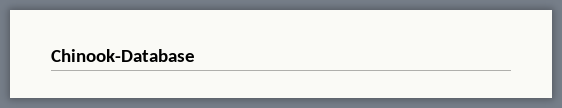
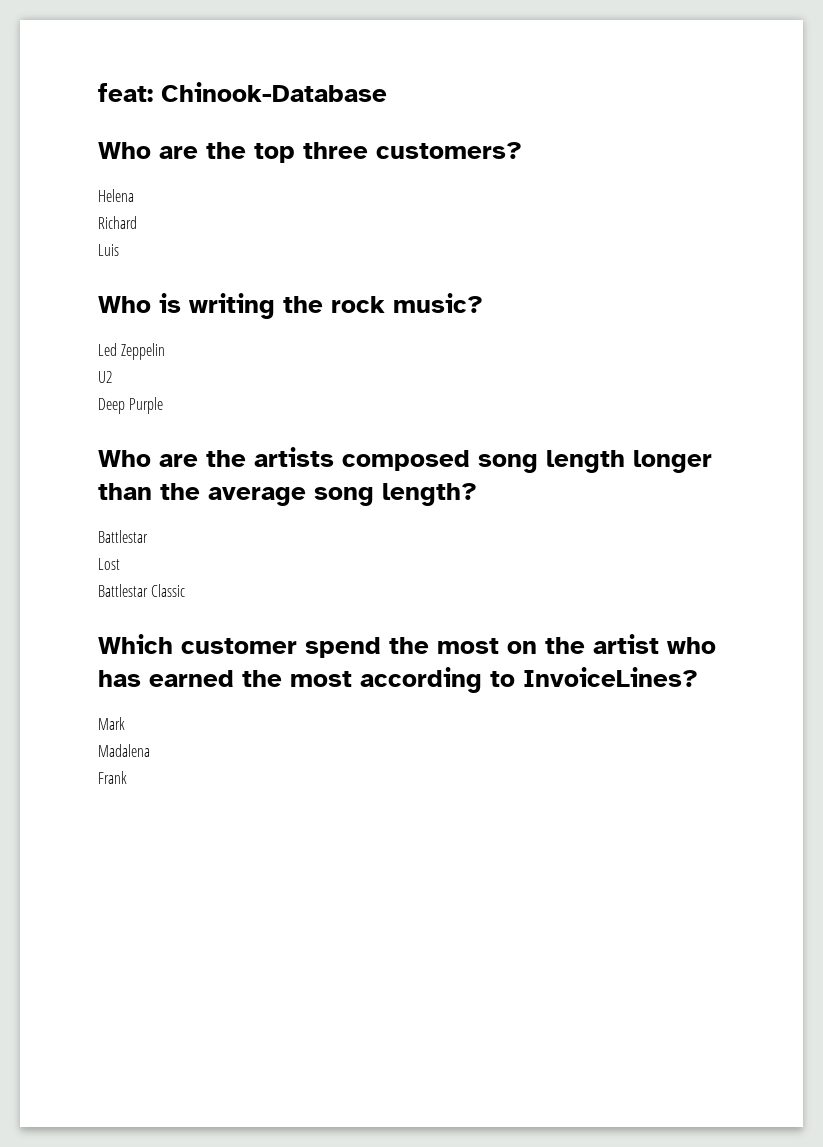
- Chinook-Database
+ feat: Chinook-Database
+ Who are the top three customers?
+ Helena
+ Richard
+ Luis
+ Who is writing the rock music?
+ Led Zeppelin
+ U2
+ Deep Purple
+ Who are the artists composed song length longer than the average song length?
+ Battlestar
+ Lost
+ Battlestar Classic
+ Which customer spend the most on the artist who has earned the most according to InvoiceLines?
+ Mark
+ Madalena
+ Frank

